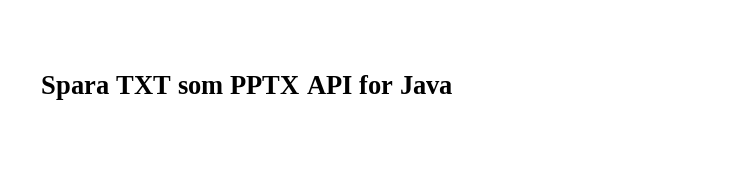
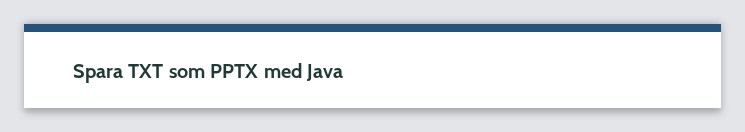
- Spara TXT som PPTX API for Java
+ Spara TXT som PPTX med Java

